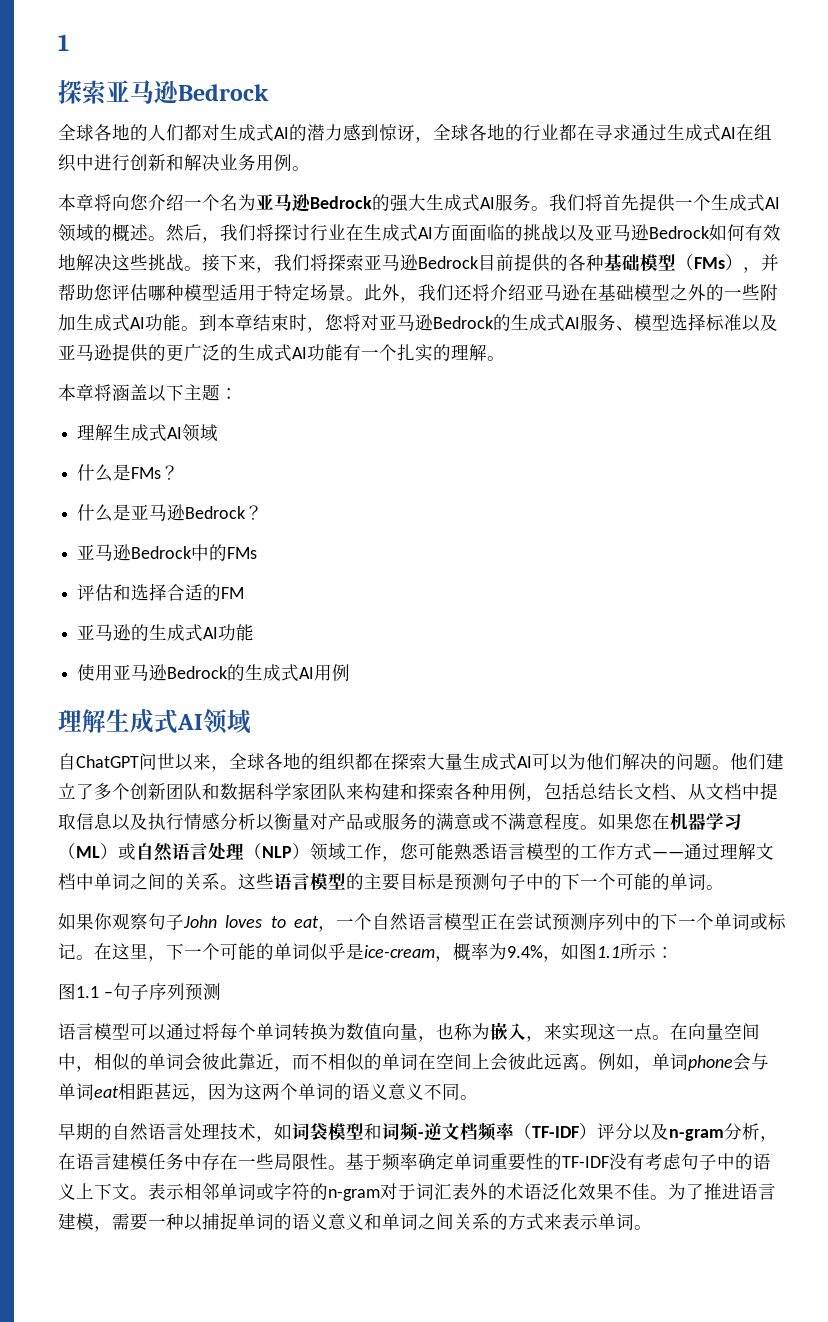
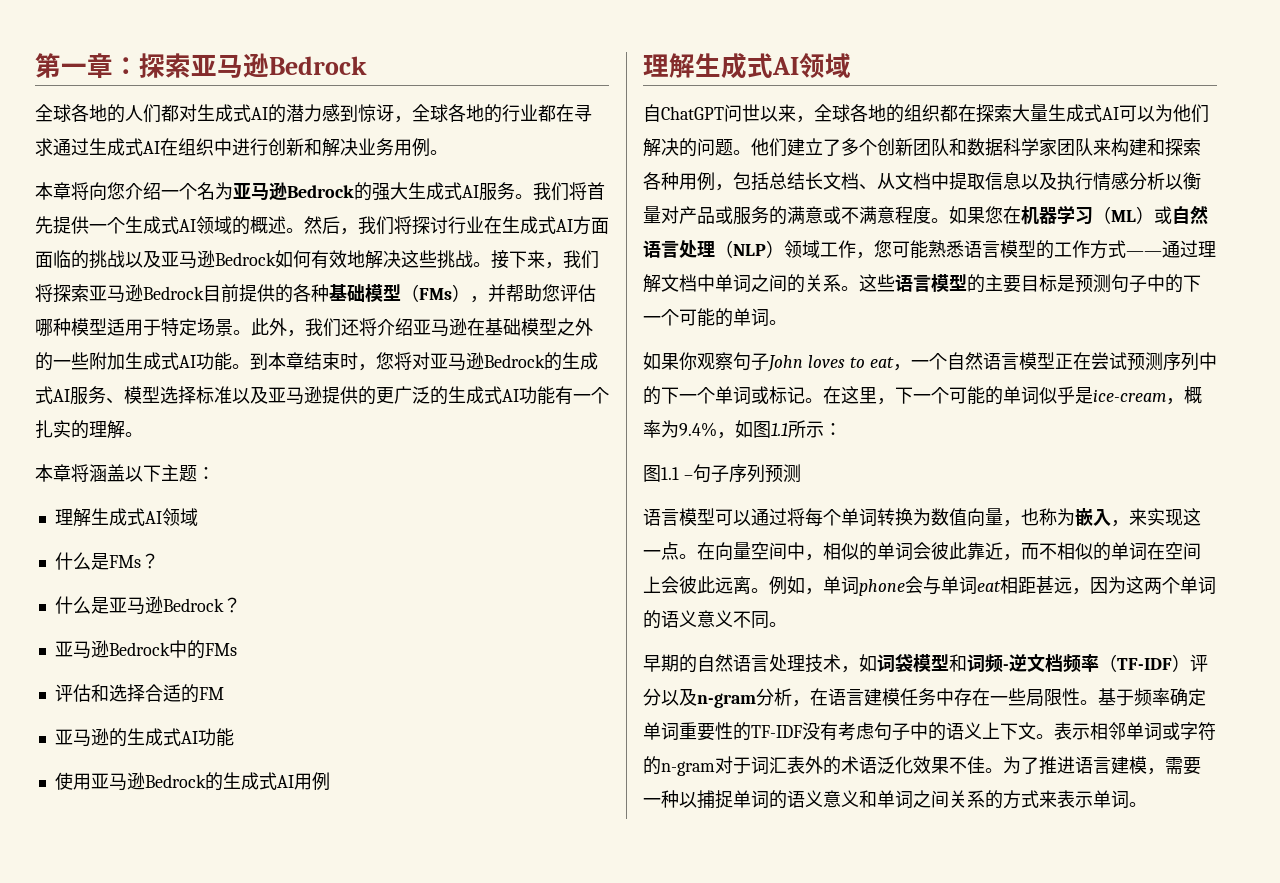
- 1
- 探索亚马逊Bedrock
+ 第一章：探索亚马逊Bedrock

